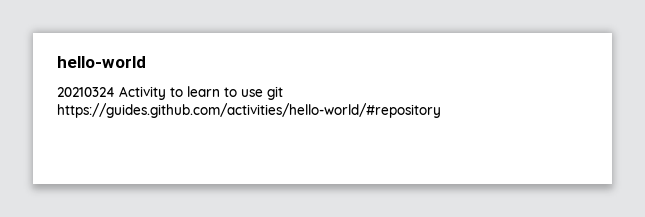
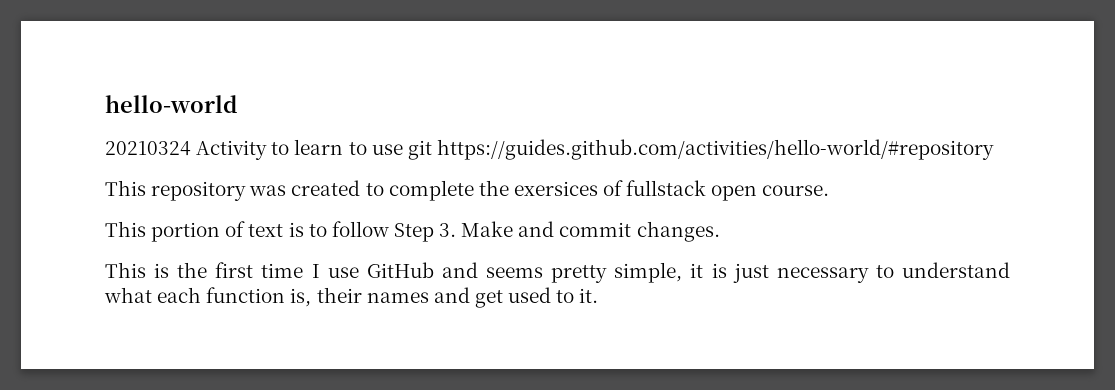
+ This repository was created to complete the exersices of fullstack open course.
+ This portion of text is to follow Step 3. Make and commit changes.
+ This is the first time I use GitHub and seems pretty simple, it is just necessary to understand what each function is, their names and get used to it.

